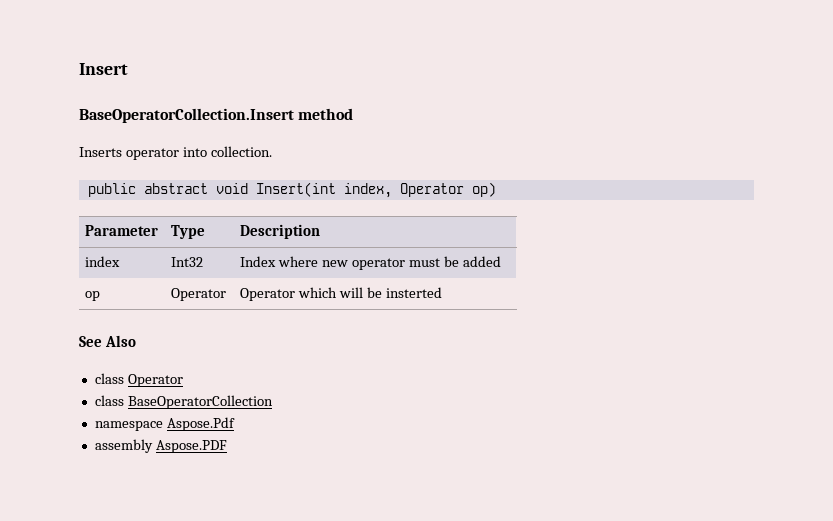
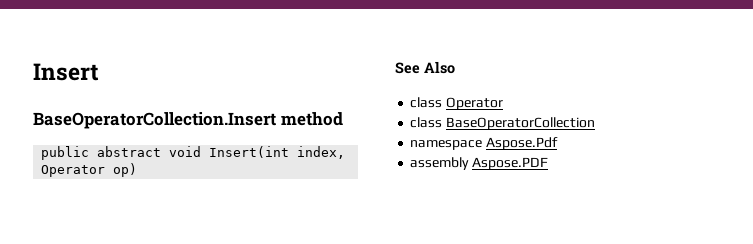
- Inserts operator into collection.
- Parameter | Type | Description
- index | Int32 | Index where new operator must be added
- op | Operator | Operator which will be insterted

